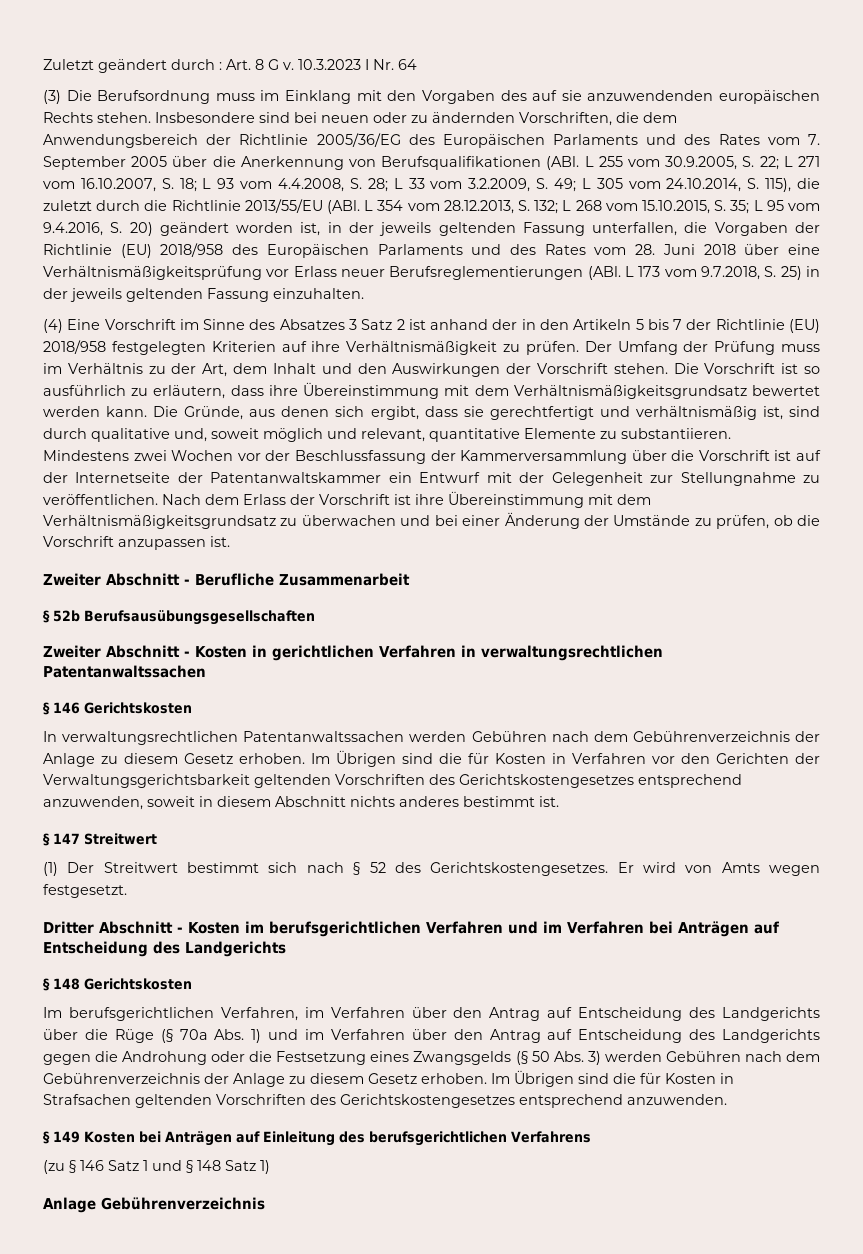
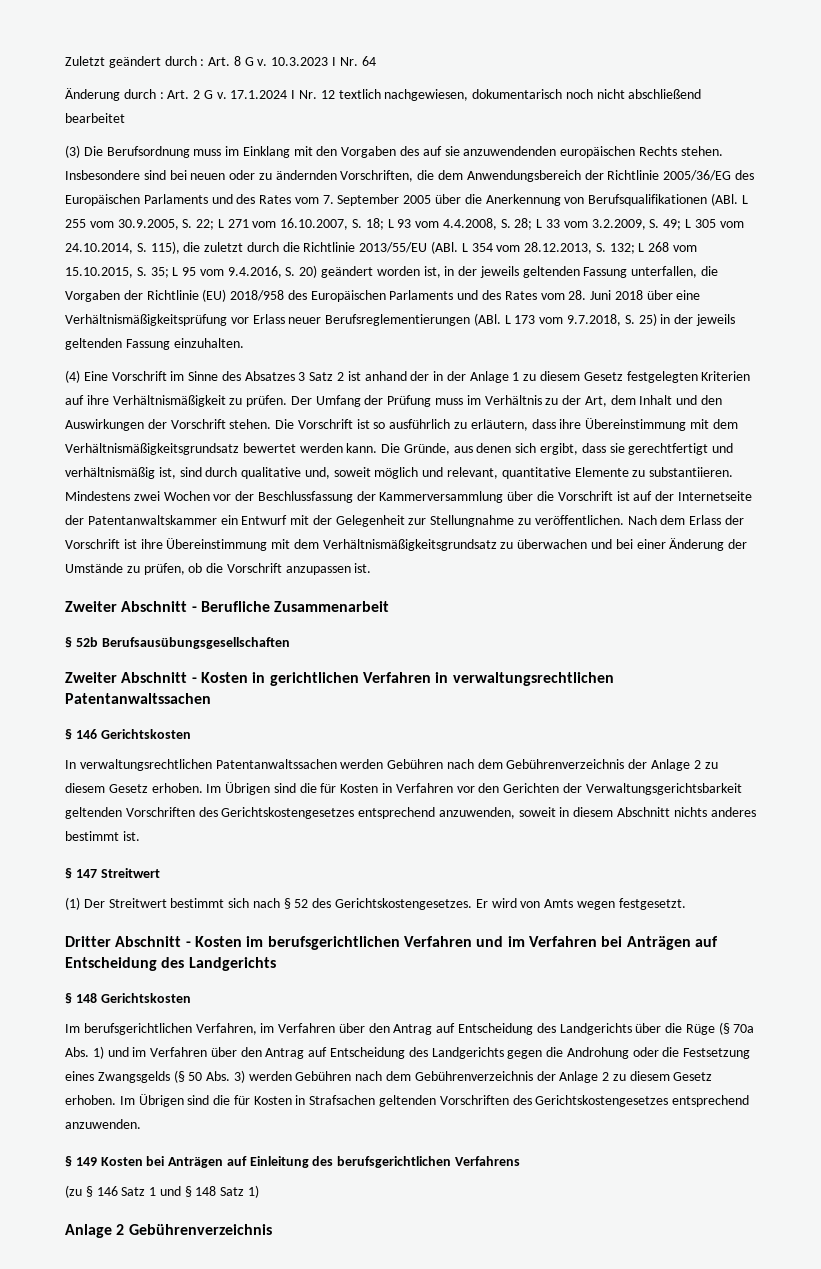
+ Änderung durch : Art. 2 G v. 17.1.2024 I Nr. 12 textlich nachgewiesen, dokumentarisch noch nicht abschließend bearbeitet
- (4) Eine Vorschrift im Sinne des Absatzes 3 Satz 2 ist anhand der in den Artikeln 5 bis 7 der Richtlinie (EU) 2018/958 festgelegten Kriterien auf ihre Verhältnismäßigkeit zu prüfen.
+ (4) Eine Vorschrift im Sinne des Absatzes 3 Satz 2 ist anhand der in der Anlage 1 zu diesem Gesetz festgelegten Kriterien auf ihre Verhältnismäßigkeit zu prüfen.
- In verwaltungsrechtlichen Patentanwaltssachen werden Gebühren nach dem Gebührenverzeichnis der Anlage zu diesem Gesetz erhoben.
+ In verwaltungsrechtlichen Patentanwaltssachen werden Gebühren nach dem Gebührenverzeichnis der Anlage 2 zu diesem Gesetz erhoben.
- Im berufsgerichtlichen Verfahren, im Verfahren über den Antrag auf Entscheidung des Landgerichts über die Rüge (§ 70a Abs. 1) und im Verfahren über den Antrag auf Entscheidung des Landgerichts gegen die Androhung oder die Festsetzung eines Zwangsgelds (§ 50 Abs. 3) werden Gebühren nach dem Gebührenverzeichnis der Anlage zu diesem Gesetz erhoben.
+ Im berufsgerichtlichen Verfahren, im Verfahren über den Antrag auf Entscheidung des Landgerichts über die Rüge (§ 70a Abs. 1) und im Verfahren über den Antrag auf Entscheidung des Landgerichts gegen die Androhung oder die Festsetzung eines Zwangsgelds (§ 50 Abs. 3) werden Gebühren nach dem Gebührenverzeichnis der Anlage 2 zu diesem Gesetz erhoben.
- Anlage Gebührenverzeichnis
+ Anlage 2 Gebührenverzeichnis

